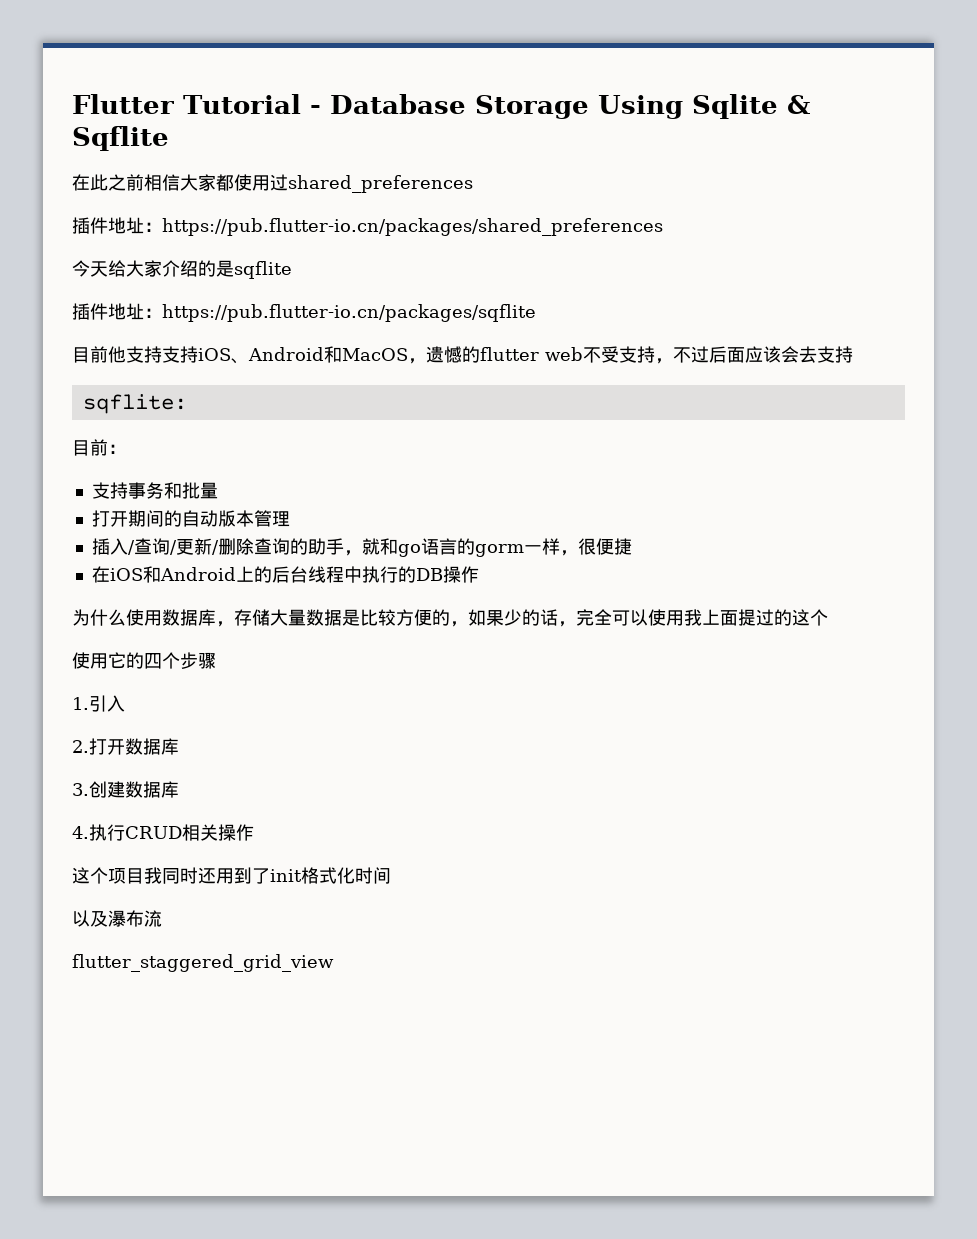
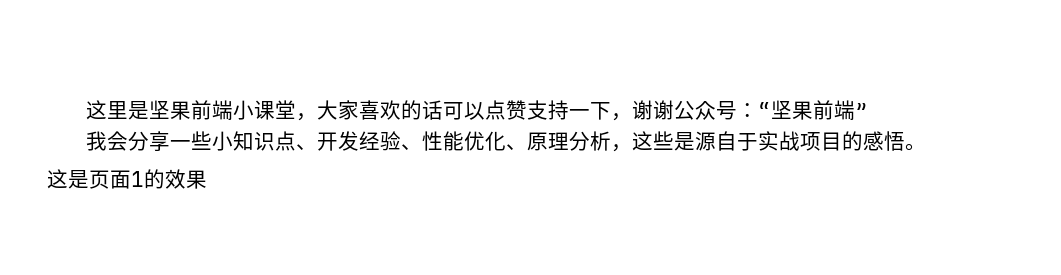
- Flutter Tutorial - Database Storage Using Sqlite & Sqflite
- 在此之前相信大家都使用过shared_preferences
- 插件地址：https://pub.flutter-io.cn/packages/shared_preferences
- 今天给大家介绍的是sqflite
- 插件地址：https://pub.flutter-io.cn/packages/sqflite
- 目前他支持支持iOS、Android和MacOS，遗憾的flutter web不受支持，不过后面应该会去支持
- sqflite:
- 目前：
- 支持事务和批量
- 打开期间的自动版本管理
- 插入/查询/更新/删除查询的助手，就和go语言的gorm一样，很便捷
- 在iOS和Android上的后台线程中执行的DB操作
- 为什么使用数据库，存储大量数据是比较方便的，如果少的话，完全可以使用我上面提过的这个
- 使用它的四个步骤
- 1.引入
- 2.打开数据库
- 3.创建数据库
- 4.执行CRUD相关操作
- 这个项目我同时还用到了init格式化时间
- 以及瀑布流
- flutter_staggered_grid_view
+ 这里是坚果前端小课堂，大家喜欢的话可以点赞支持一下，谢谢公众号：“坚果前端”
+ 我会分享一些小知识点、开发经验、性能优化、原理分析，这些是源自于实战项目的感悟。
+ 这是页面1的效果

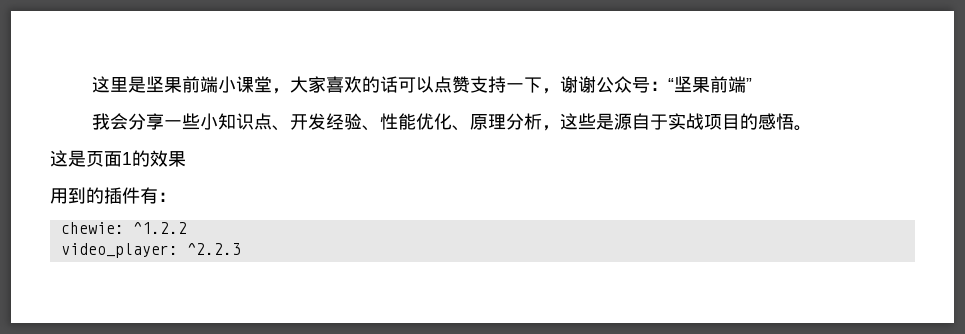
+ 用到的插件有：
+ chewie: ^1.2.2
+ video_player: ^2.2.3

